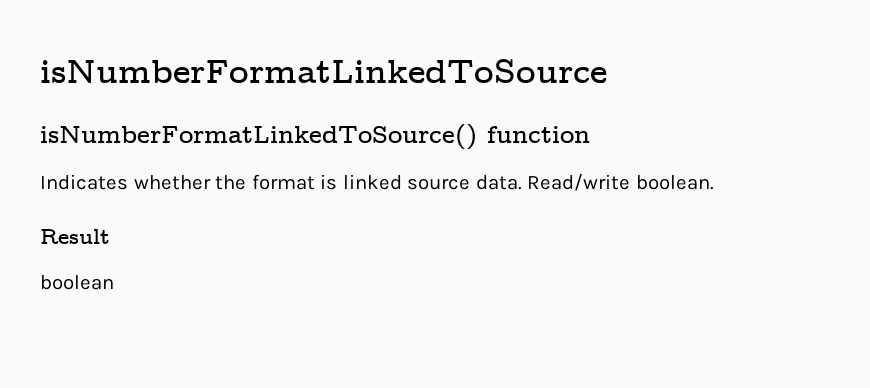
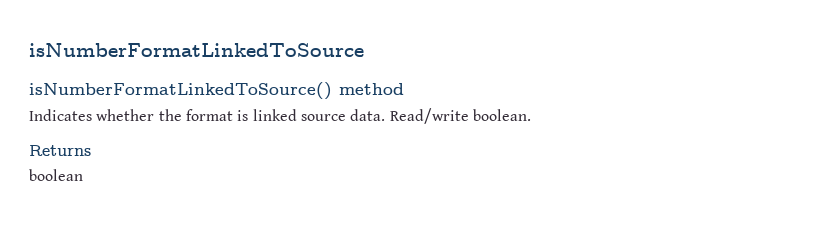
- isNumberFormatLinkedToSource() function
+ isNumberFormatLinkedToSource() method
- Result
+ Returns

